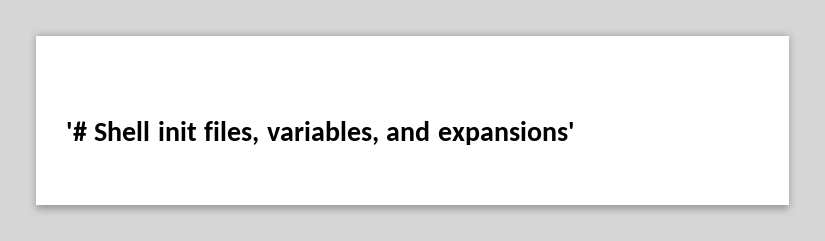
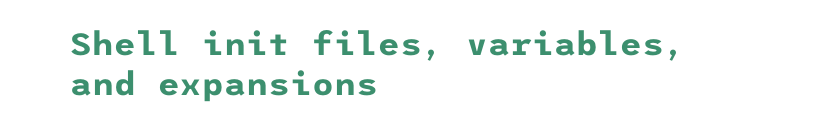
- '# Shell init files, variables, and expansions'
+ Shell init files, variables, and expansions

